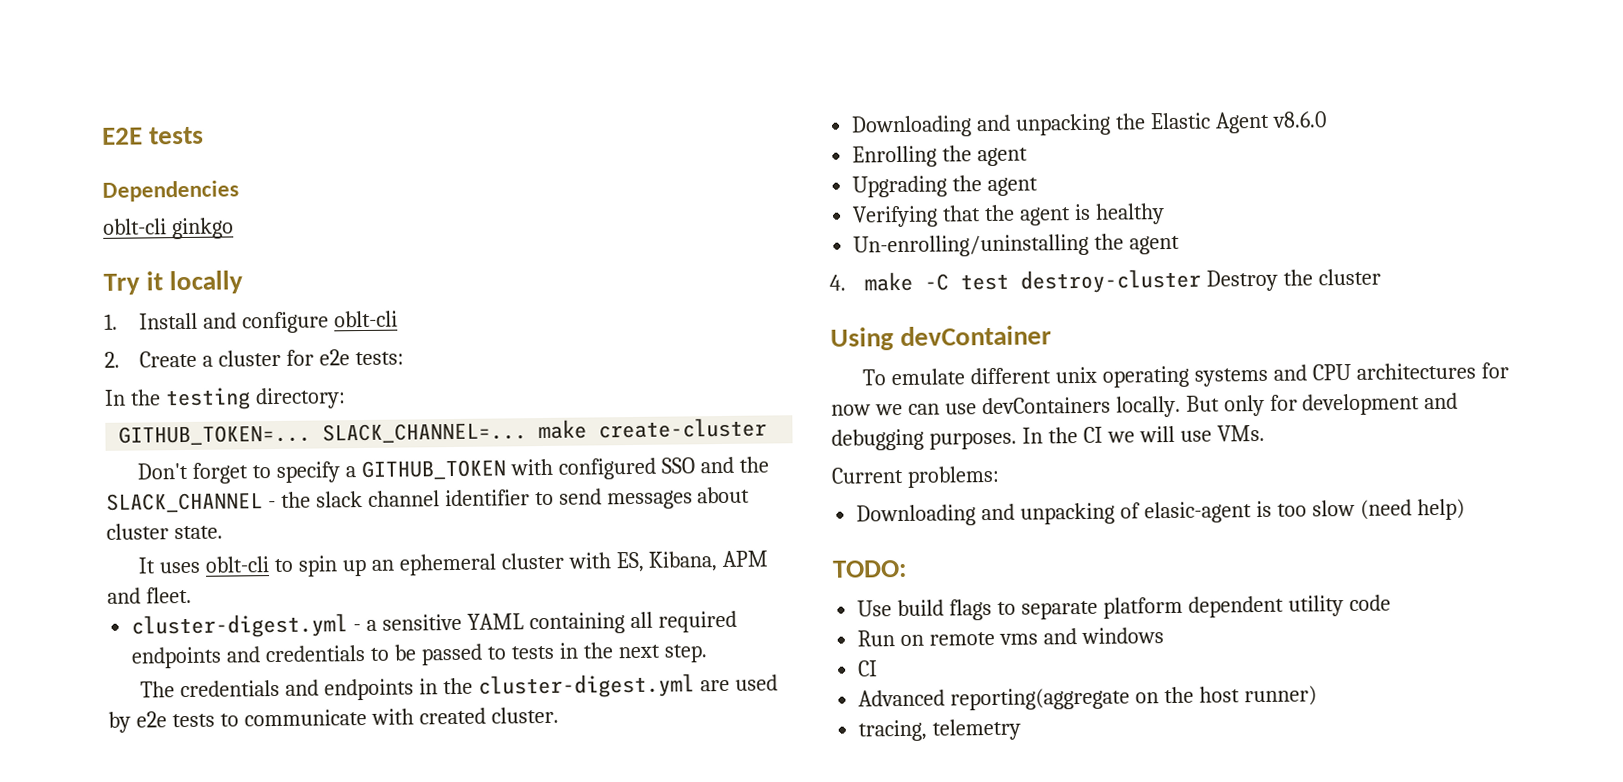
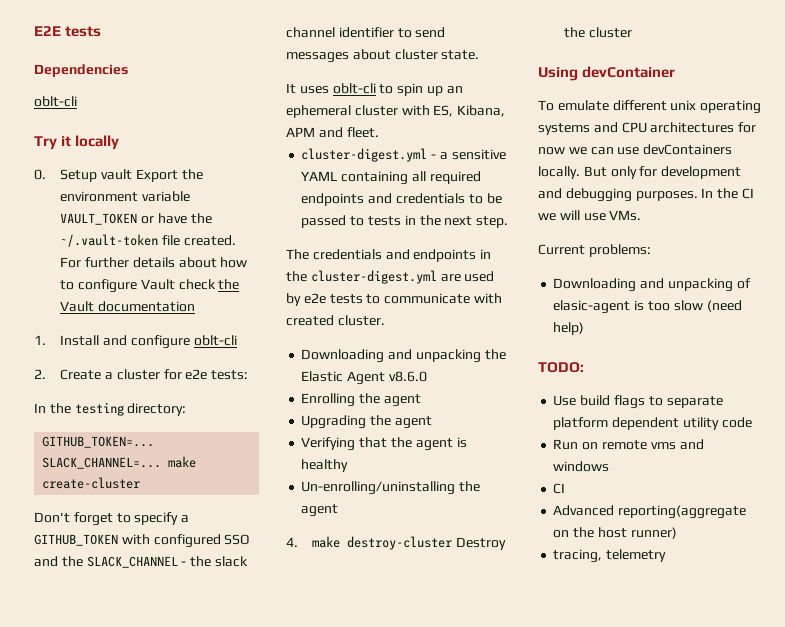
  Dependencies
- oblt-cli ginkgo
+ oblt-cli
+ 0. Setup vault Export the environment variable VAULT_TOKEN or have the ~/.vault-token file created. For further details about how to configure Vault check the Vault documentation
- 4. make -C test destroy-cluster Destroy the cluster
+ 4. make destroy-cluster Destroy the cluster

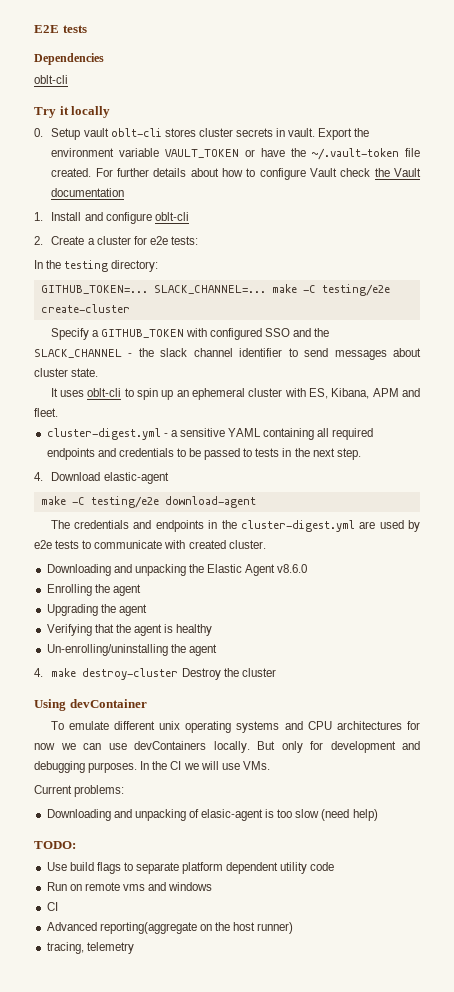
- 0. Setup vault Export the environment variable VAULT_TOKEN or have the ~/.vault-token file created.
+ 0. Setup vault oblt-cli stores cluster secrets in vault. Export the environment variable VAULT_TOKEN or have the ~/.vault-token file created.
- SLACK_CHANNEL=... make create-cluster
+ SLACK_CHANNEL=... make -C testing/e2e create-cluster
- Don't forget to specify a GITHUB_TOKEN with configured SSO and the SLACK_CHANNEL - the slack channel identifier to send messages about cluster state.
+ Specify a GITHUB_TOKEN with configured SSO and the SLACK_CHANNEL - the slack channel identifier to send messages about cluster state.
+ 4. Download elastic-agent
+ make -C testing/e2e download-agent

